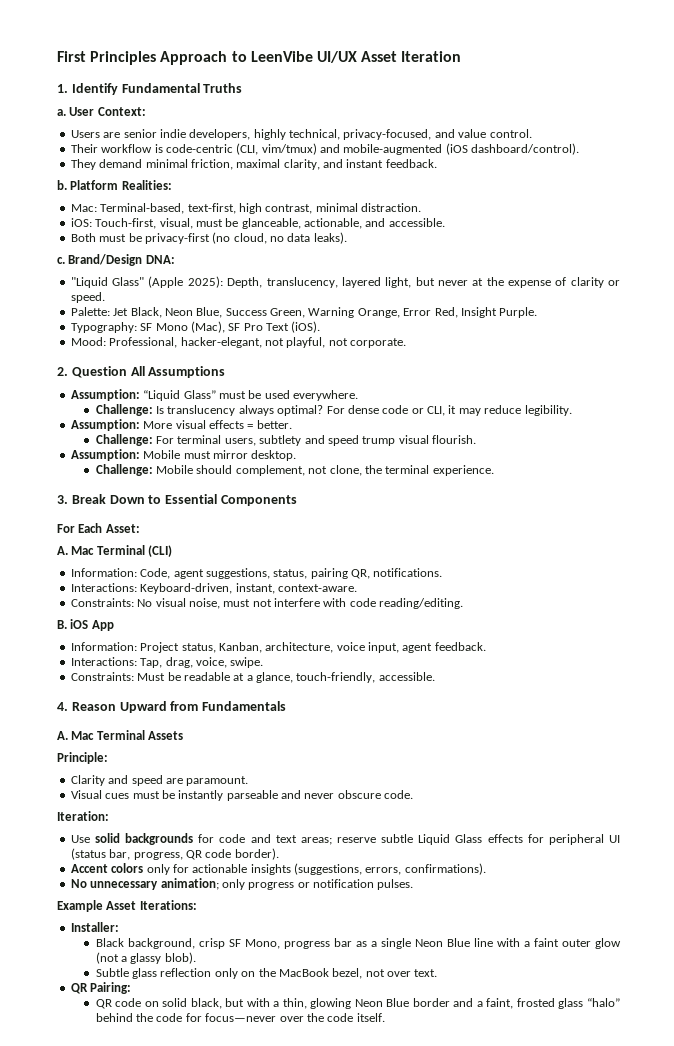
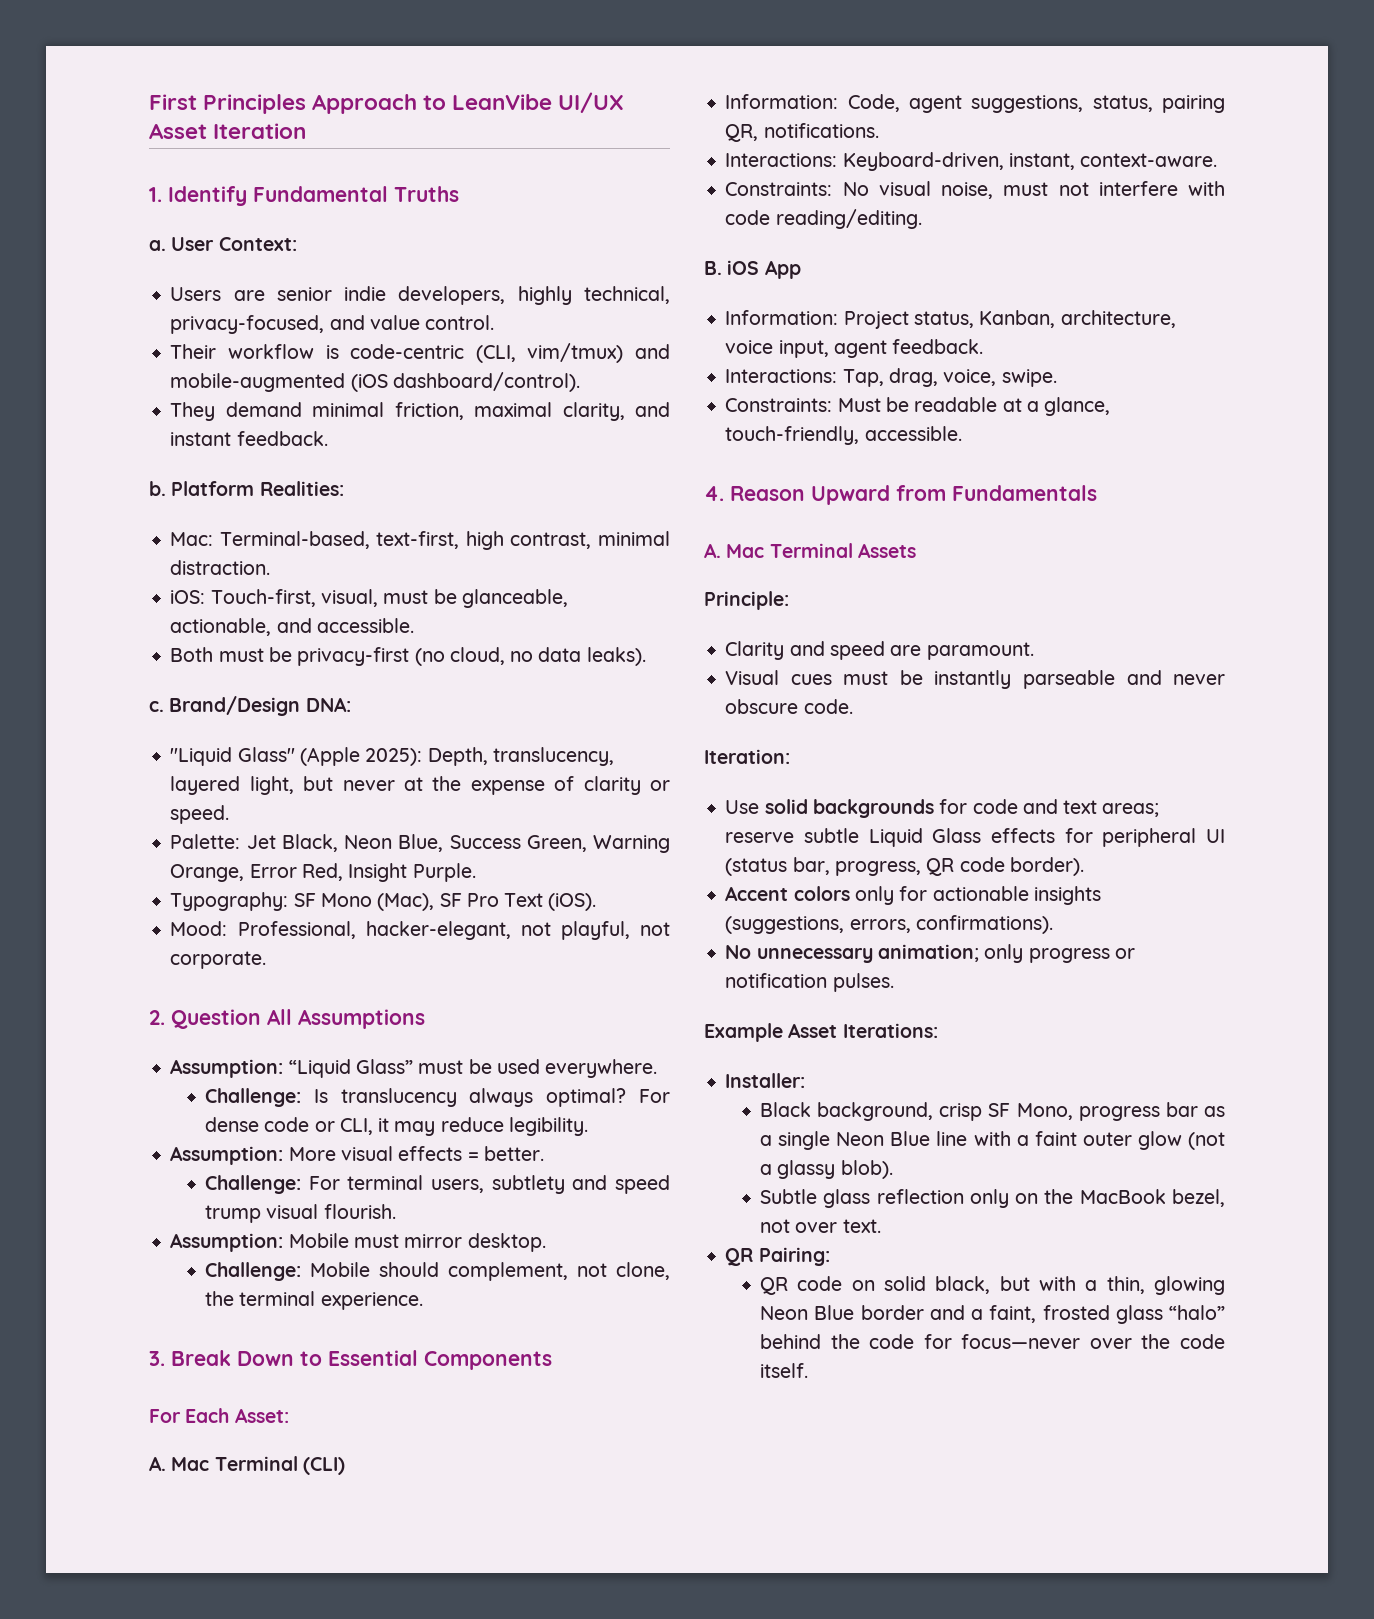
- First Principles Approach to LeenVibe UI/UX Asset Iteration
+ First Principles Approach to LeanVibe UI/UX Asset Iteration

